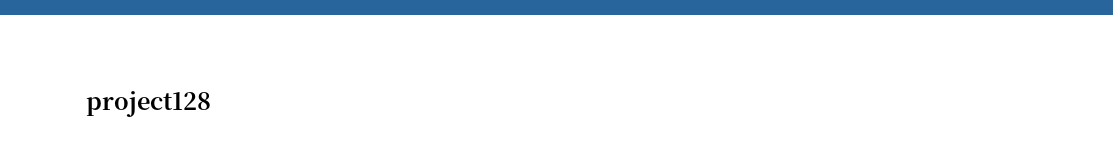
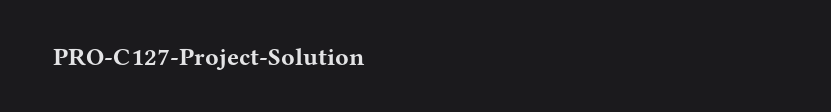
- project128
+ PRO-C127-Project-Solution

